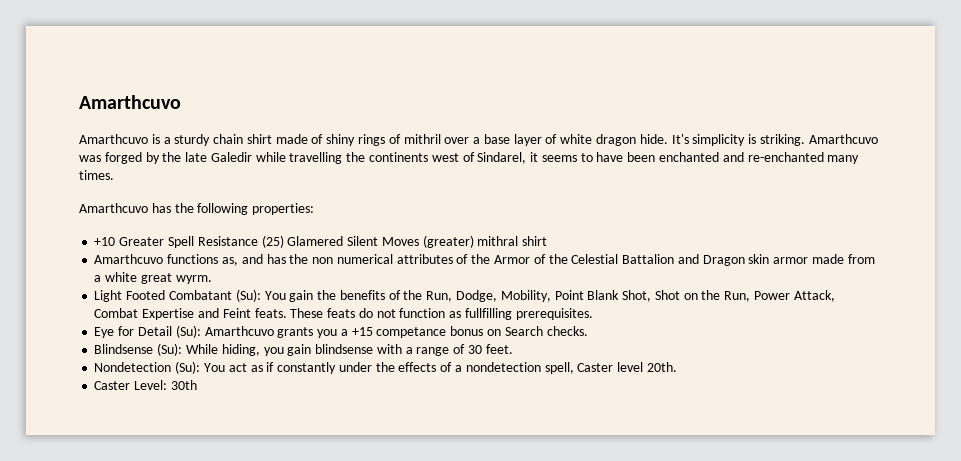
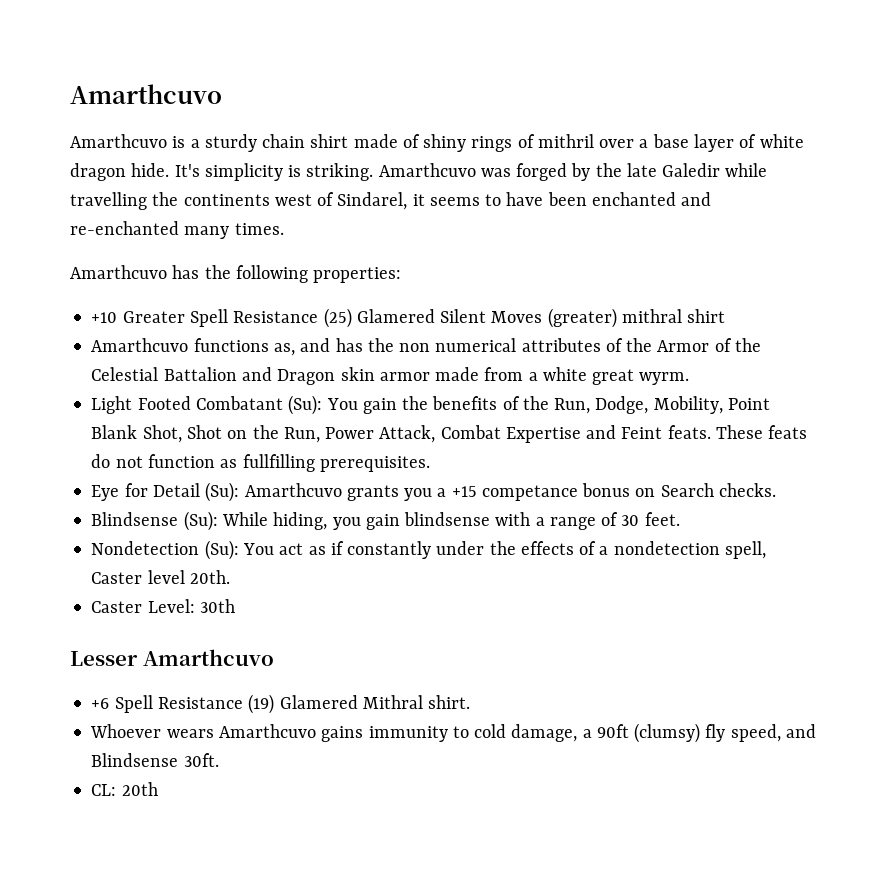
+ Lesser Amarthcuvo
+ +6 Spell Resistance (19) Glamered Mithral shirt.
+ Whoever wears Amarthcuvo gains immunity to cold damage, a 90ft (clumsy) fly speed, and Blindsense 30ft.
+ CL: 20th

